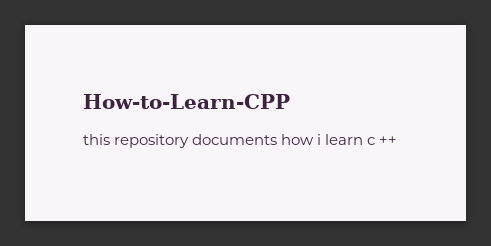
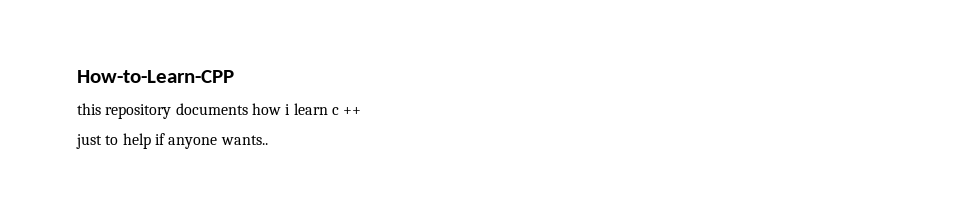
+ just to help if anyone wants..

